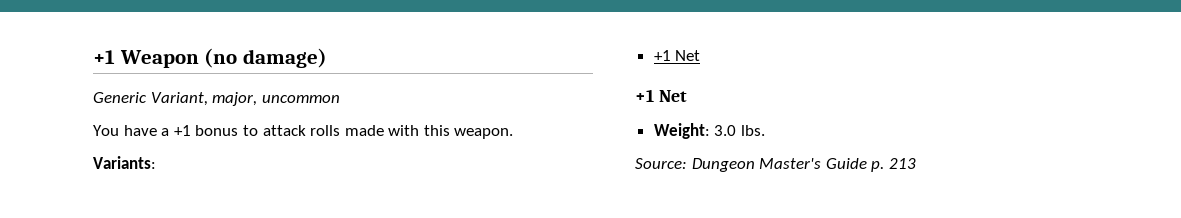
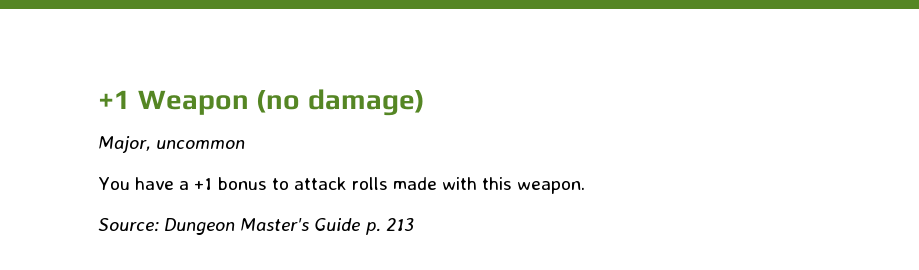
- Generic Variant, major, uncommon
+ Major, uncommon
- Variants:
- +1 Net
- +1 Net
- Weight: 3.0 lbs.

